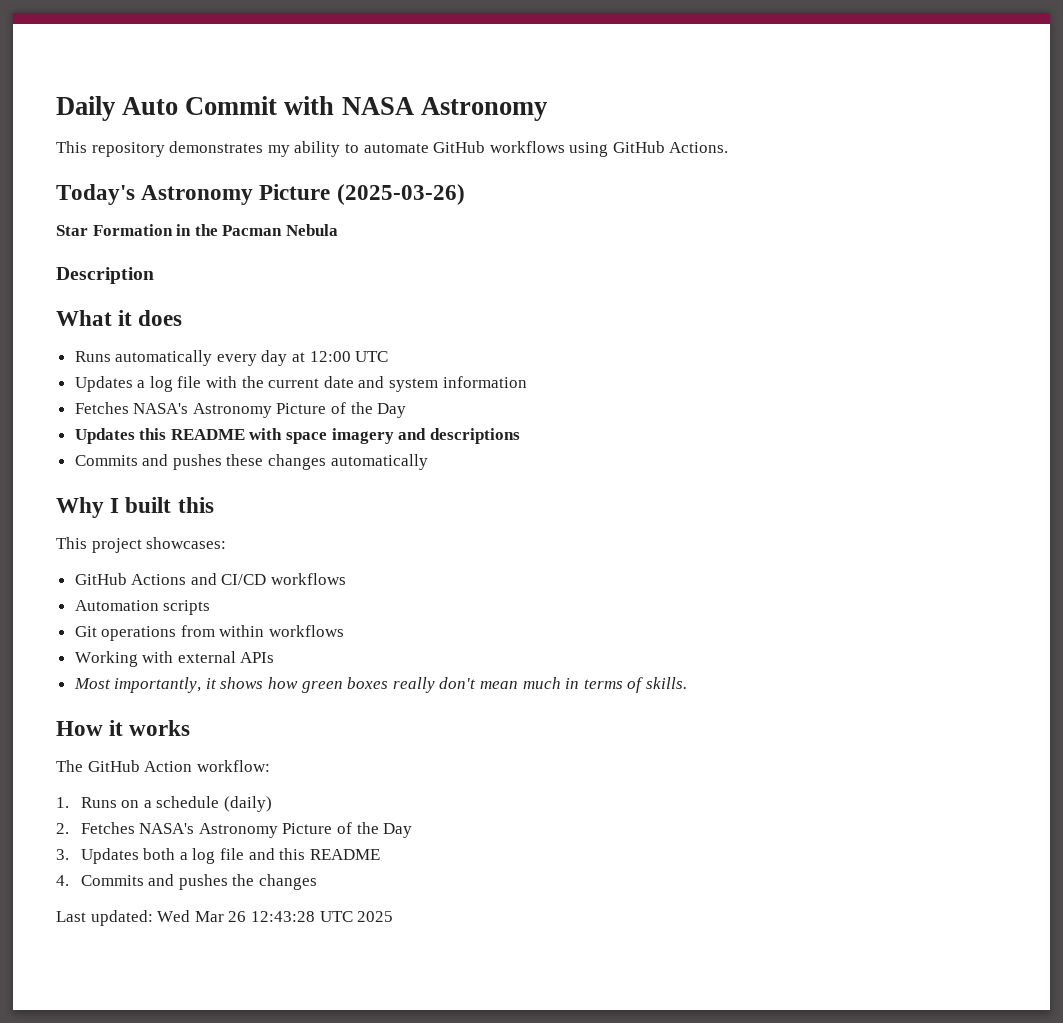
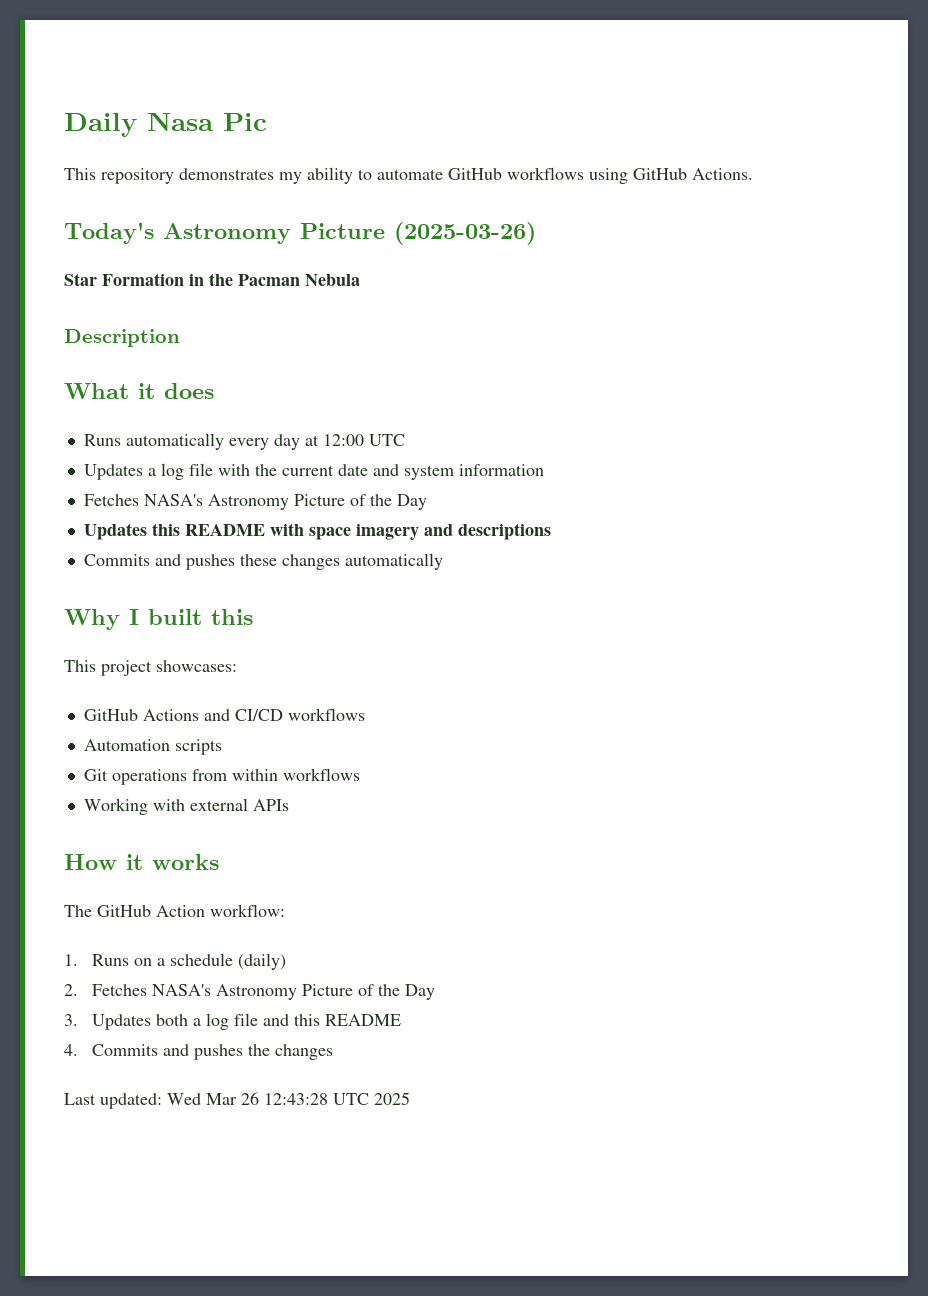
- Daily Auto Commit with NASA Astronomy
+ Daily Nasa Pic
- Most importantly, it shows how green boxes really don't mean much in terms of skills.

